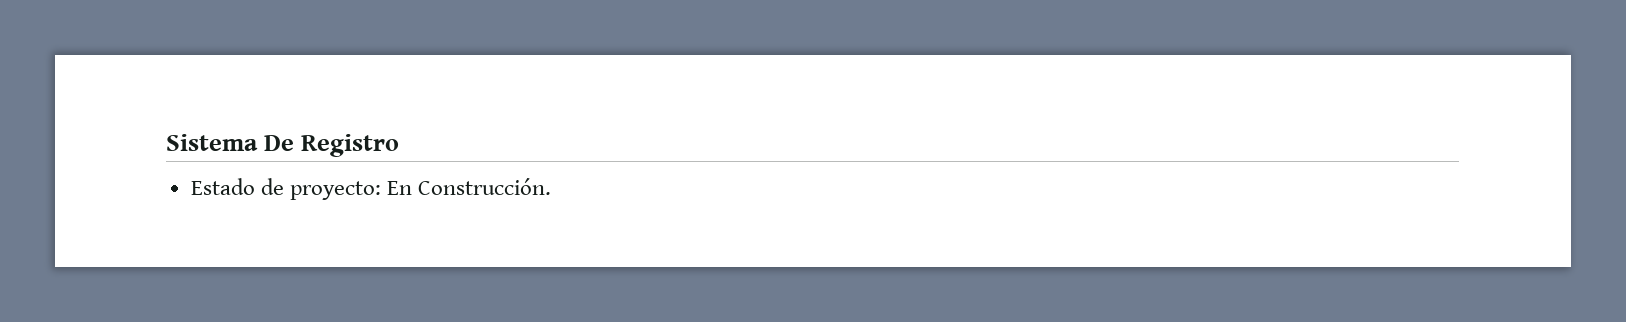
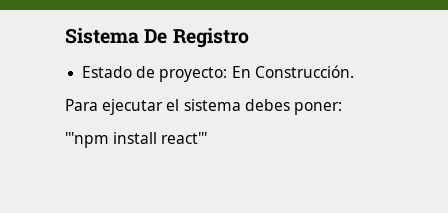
+ Para ejecutar el sistema debes poner:
+ '''npm install react'''

